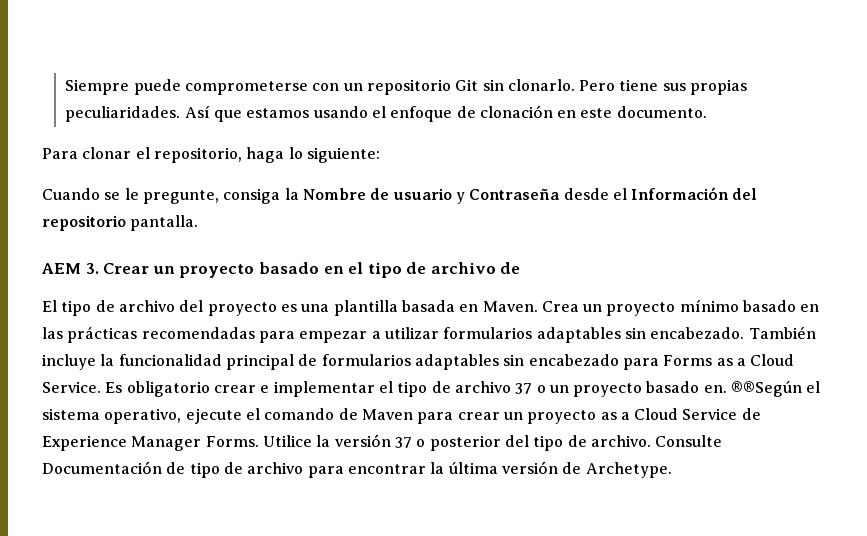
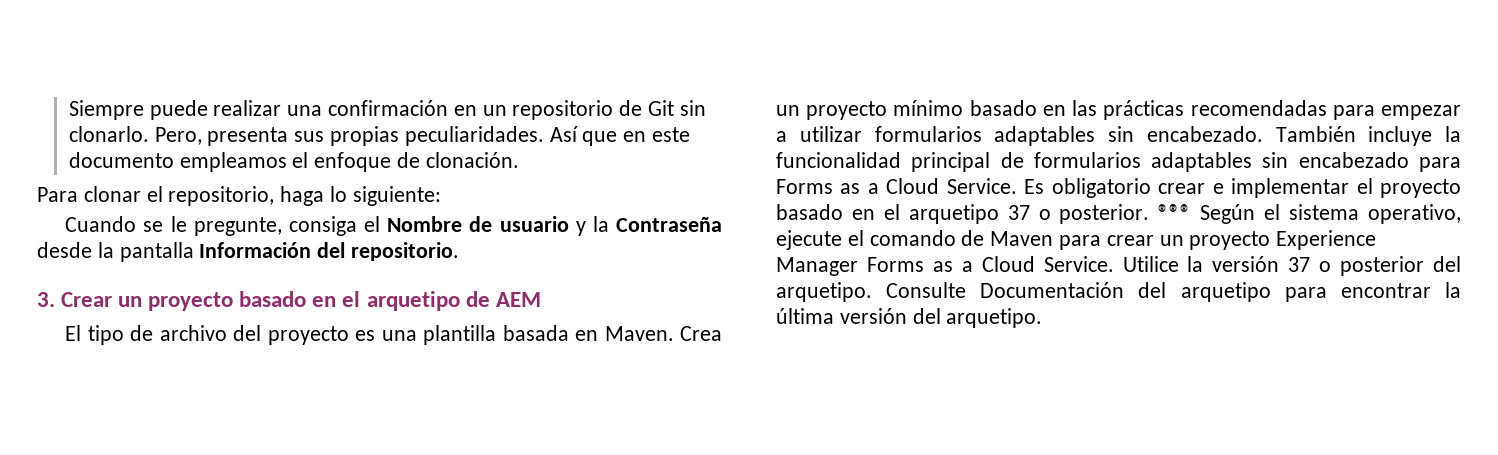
- Siempre puede comprometerse con un repositorio Git sin clonarlo.
+ Siempre puede realizar una confirmación en un repositorio de Git sin clonarlo.
- Pero tiene sus propias peculiaridades.
+ Pero, presenta sus propias peculiaridades.
- Así que estamos usando el enfoque de clonación en este documento.
+ Así que en este documento empleamos el enfoque de clonación.
- Cuando se le pregunte, consiga la Nombre de usuario y Contraseña desde el Información del repositorio pantalla.
- AEM 3. Crear un proyecto basado en el tipo de archivo de
+ Cuando se le pregunte, consiga el Nombre de usuario y la Contraseña desde la pantalla Información del repositorio.
+ 3. Crear un proyecto basado en el arquetipo de AEM
- Es obligatorio crear e implementar el tipo de archivo 37 o un proyecto basado en. ®®Según el sistema operativo, ejecute el comando de Maven para crear un proyecto as a Cloud Service de Experience Manager Forms.
+ Es obligatorio crear e implementar el proyecto basado en el arquetipo 37 o posterior. ®®® Según el sistema operativo, ejecute el comando de Maven para crear un proyecto Experience Manager Forms as a Cloud Service.
- Utilice la versión 37 o posterior del tipo de archivo. Consulte Documentación de tipo de archivo para encontrar la última versión de Archetype.
+ Utilice la versión 37 o posterior del arquetipo. Consulte Documentación del arquetipo para encontrar la última versión del arquetipo.

